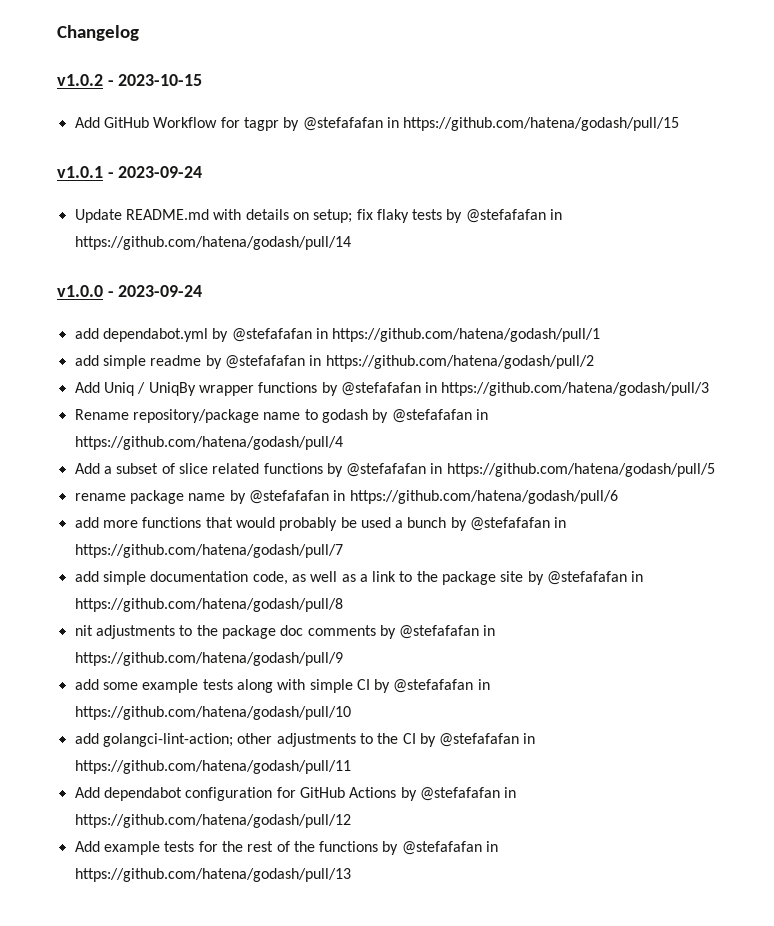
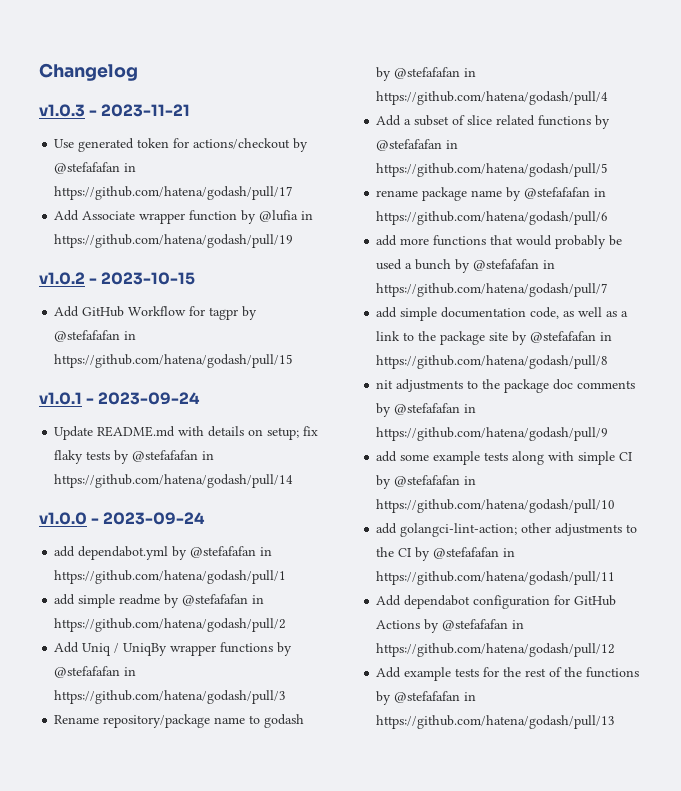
+ v1.0.3 - 2023-11-21
+ Use generated token for actions/checkout by @stefafafan in https://github.com/hatena/godash/pull/17
+ Add Associate wrapper function by @lufia in https://github.com/hatena/godash/pull/19

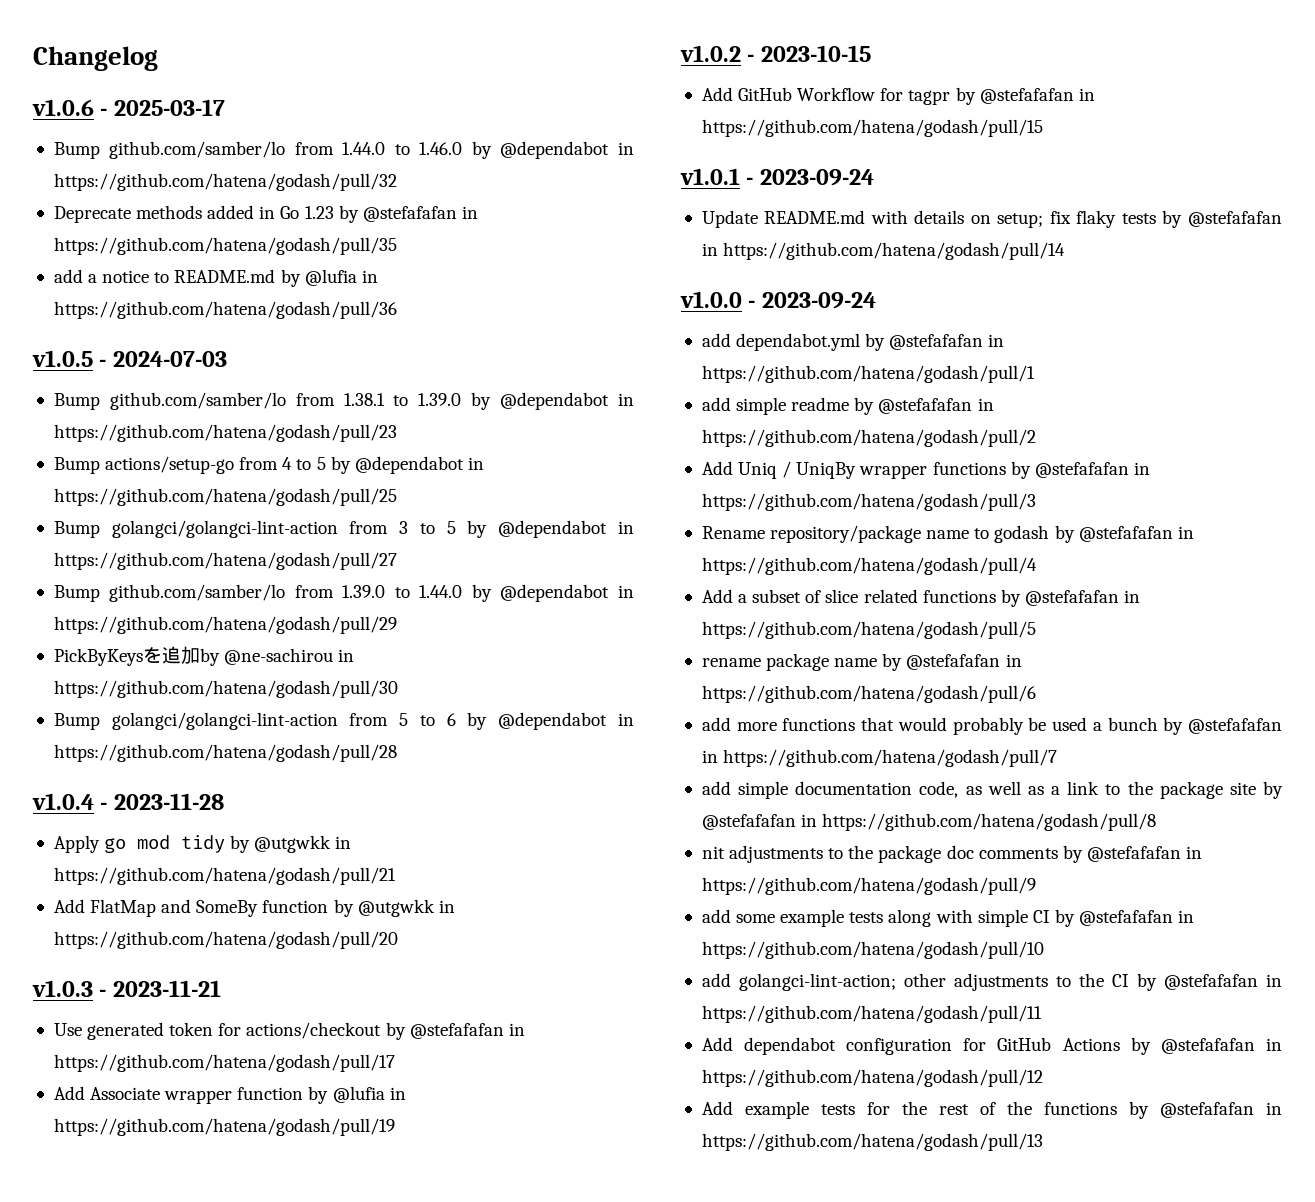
+ v1.0.6 - 2025-03-17
+ Bump github.com/samber/lo from 1.44.0 to 1.46.0 by @dependabot in https://github.com/hatena/godash/pull/32
+ Deprecate methods added in Go 1.23 by @stefafafan in https://github.com/hatena/godash/pull/35
+ add a notice to README.md by @lufia in https://github.com/hatena/godash/pull/36
+ v1.0.5 - 2024-07-03
+ Bump github.com/samber/lo from 1.38.1 to 1.39.0 by @dependabot in https://github.com/hatena/godash/pull/23
+ Bump actions/setup-go from 4 to 5 by @dependabot in https://github.com/hatena/godash/pull/25
+ Bump golangci/golangci-lint-action from 3 to 5 by @dependabot in https://github.com/hatena/godash/pull/27
+ Bump github.com/samber/lo from 1.39.0 to 1.44.0 by @dependabot in https://github.com/hatena/godash/pull/29
+ PickByKeysを追加by @ne-sachirou in https://github.com/hatena/godash/pull/30
+ Bump golangci/golangci-lint-action from 5 to 6 by @dependabot in https://github.com/hatena/godash/pull/28
+ v1.0.4 - 2023-11-28
+ Apply go mod tidy by @utgwkk in https://github.com/hatena/godash/pull/21
+ Add FlatMap and SomeBy function by @utgwkk in https://github.com/hatena/godash/pull/20

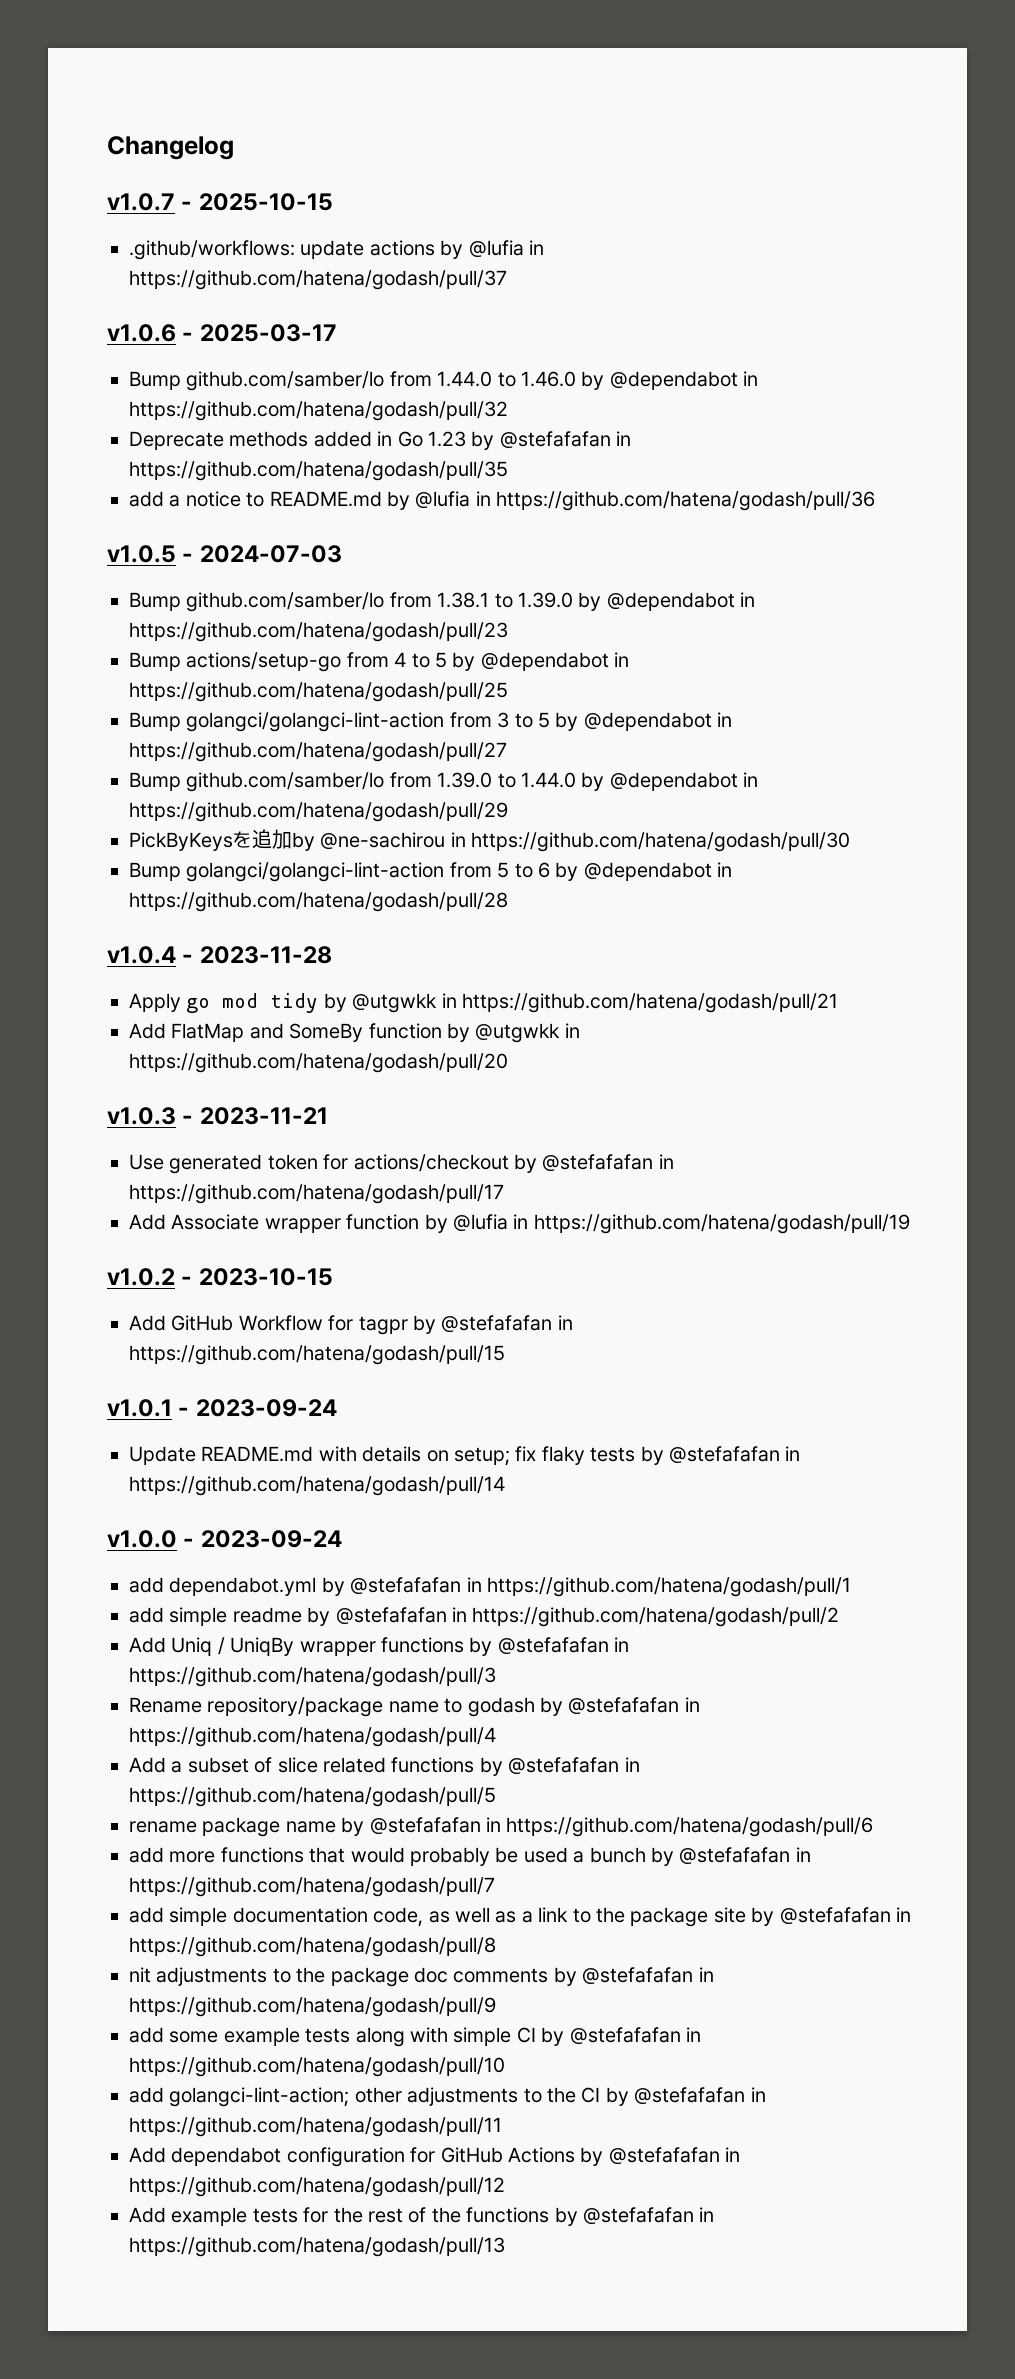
+ v1.0.7 - 2025-10-15
+ .github/workflows: update actions by @lufia in https://github.com/hatena/godash/pull/37

